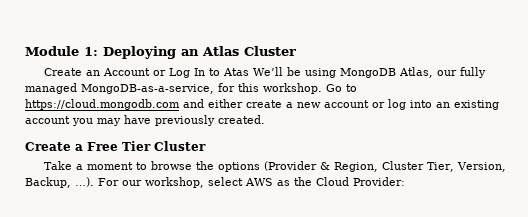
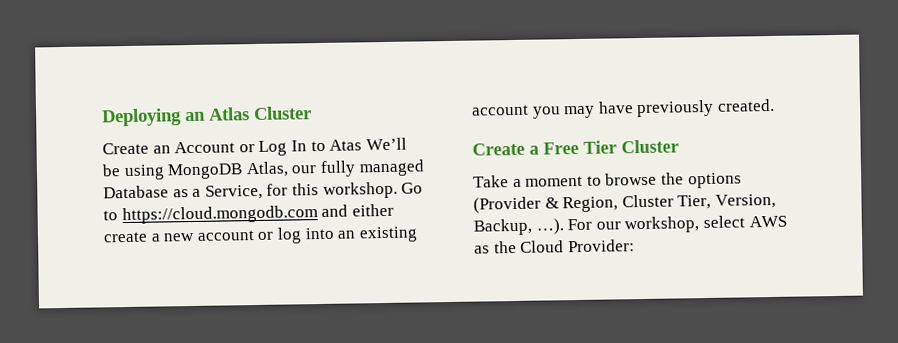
- Module 1: Deploying an Atlas Cluster
+ Deploying an Atlas Cluster
- Create an Account or Log In to Atas We’ll be using MongoDB Atlas, our fully managed MongoDB-as-a-service, for this workshop.
+ Create an Account or Log In to Atas We’ll be using MongoDB Atlas, our fully managed Database as a Service, for this workshop.

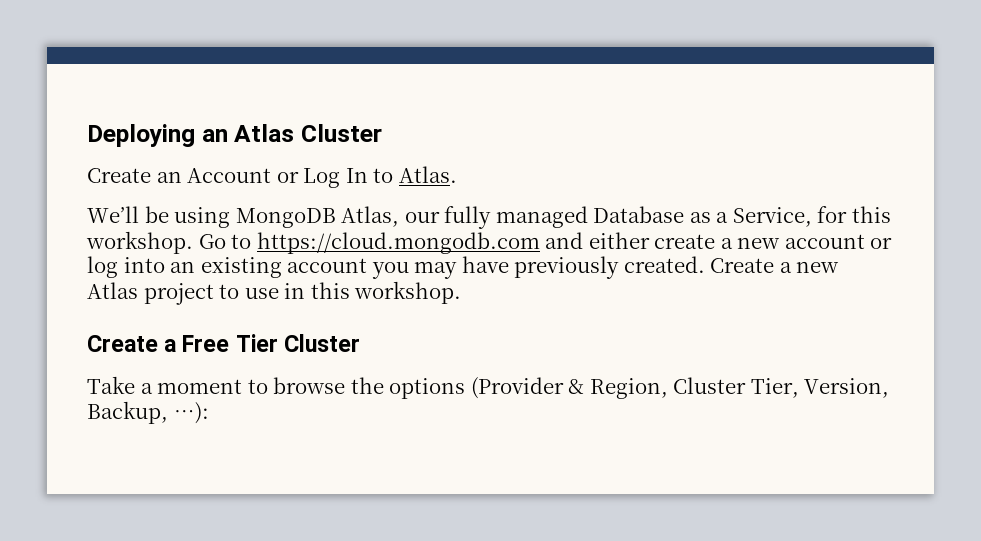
- Create an Account or Log In to Atas We’ll be using MongoDB Atlas, our fully managed Database as a Service, for this workshop.
+ Create an Account or Log In to Atlas.
+ We’ll be using MongoDB Atlas, our fully managed Database as a Service, for this workshop.
+ Create a new Atlas project to use in this workshop.
- Take a moment to browse the options (Provider & Region, Cluster Tier, Version, Backup, …). For our workshop, select AWS as the Cloud Provider:
+ Take a moment to browse the options (Provider & Region, Cluster Tier, Version, Backup, …):

